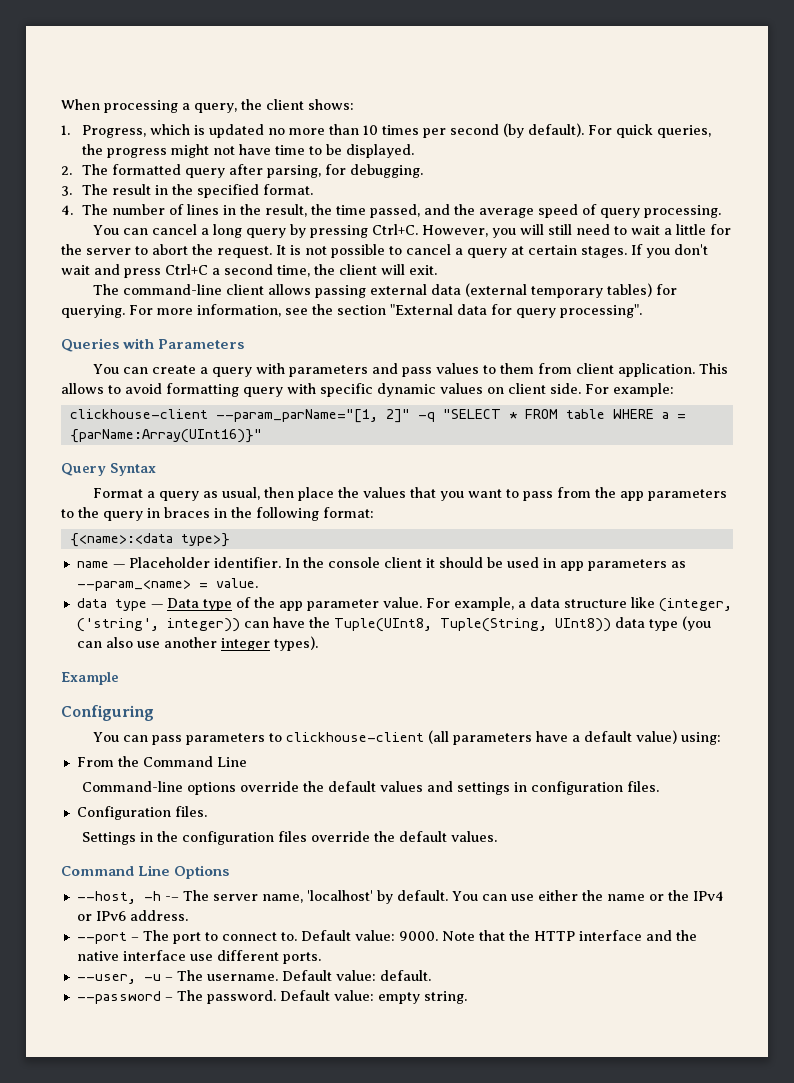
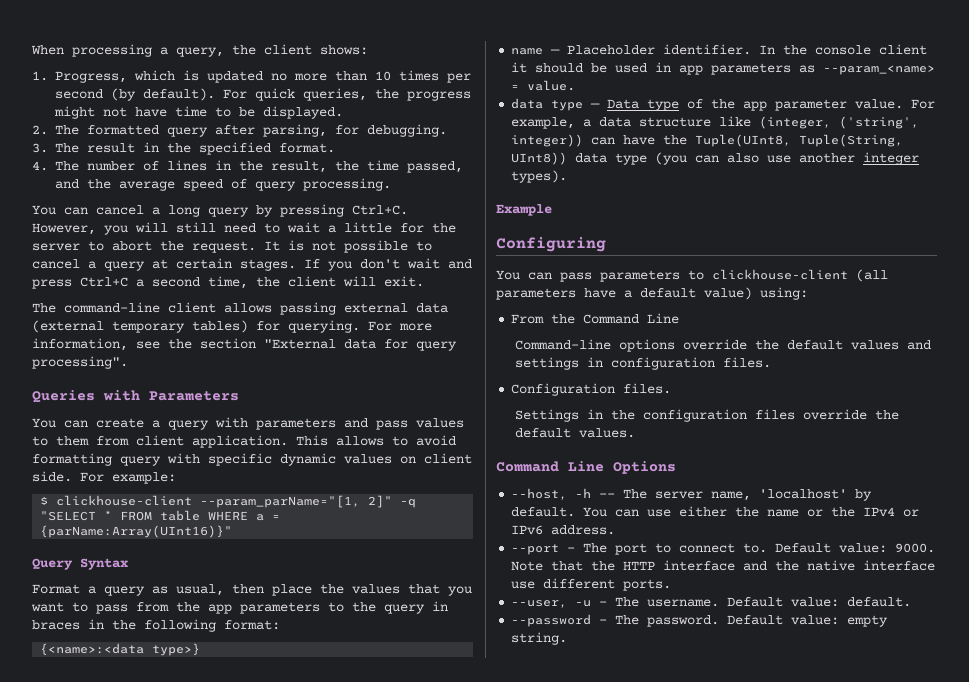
- clickhouse-client --param_parName="[1, 2]" -q "SELECT * FROM table WHERE a = {parName:Array(UInt16)}"
+ $ clickhouse-client --param_parName="[1, 2]" -q "SELECT * FROM table WHERE a = {parName:Array(UInt16)}"

